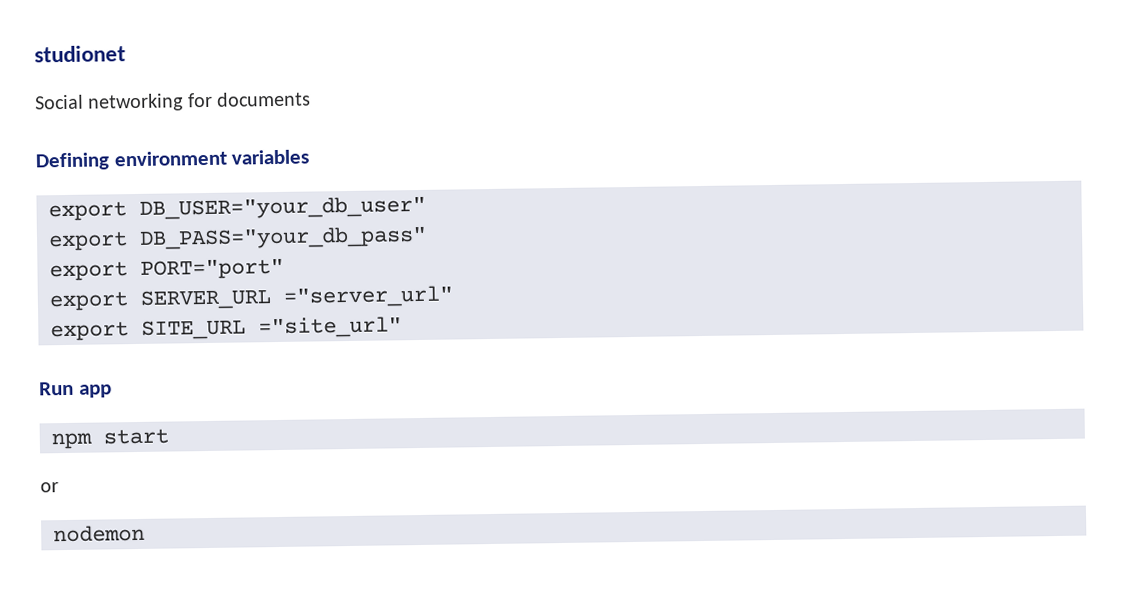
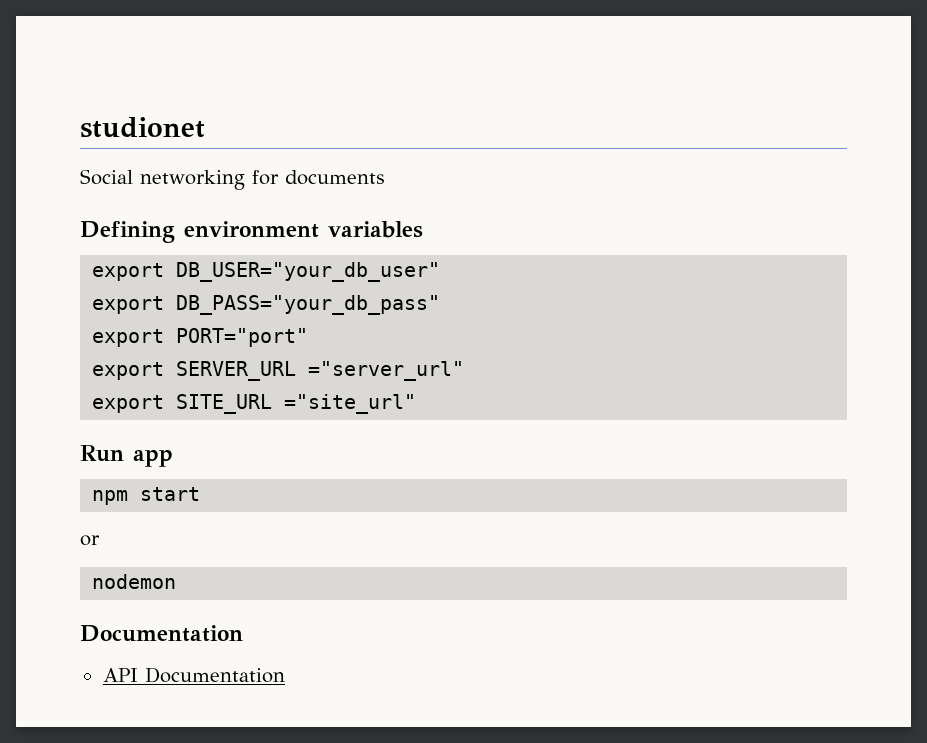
  nodemon
+ Documentation
+ API Documentation

